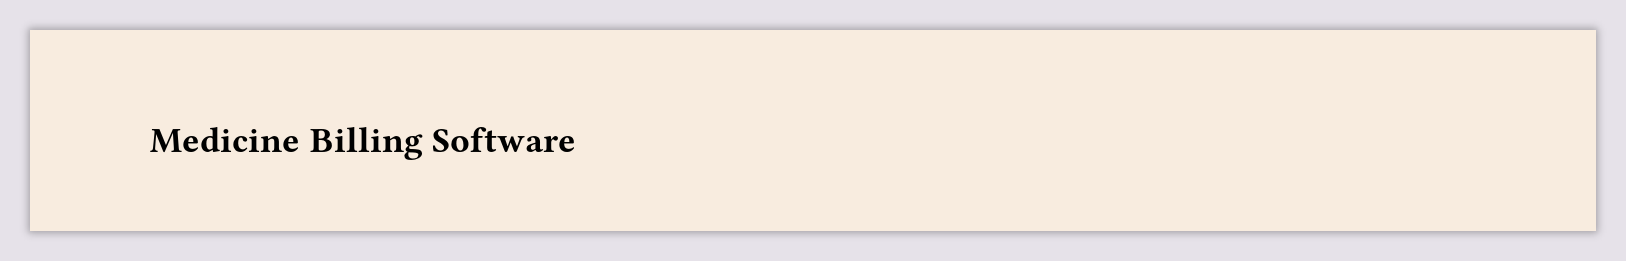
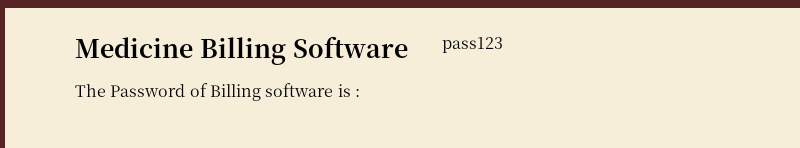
+ The Password of Billing software is : pass123

